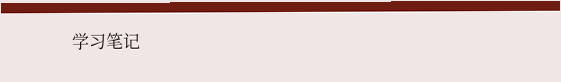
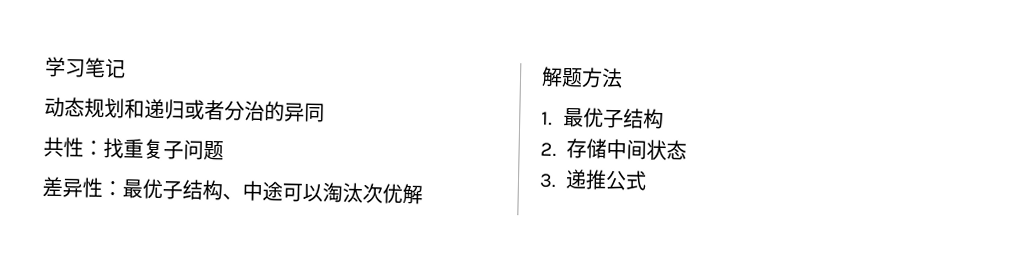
+ 动态规划和递归或者分治的异同
+ 共性：找重复子问题
+ 差异性：最优子结构、中途可以淘汰次优解
+ 解题方法
+ 1.最优子结构
+ 2.存储中间状态
+ 3.递推公式

